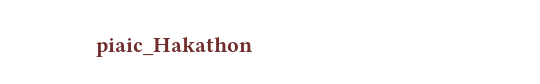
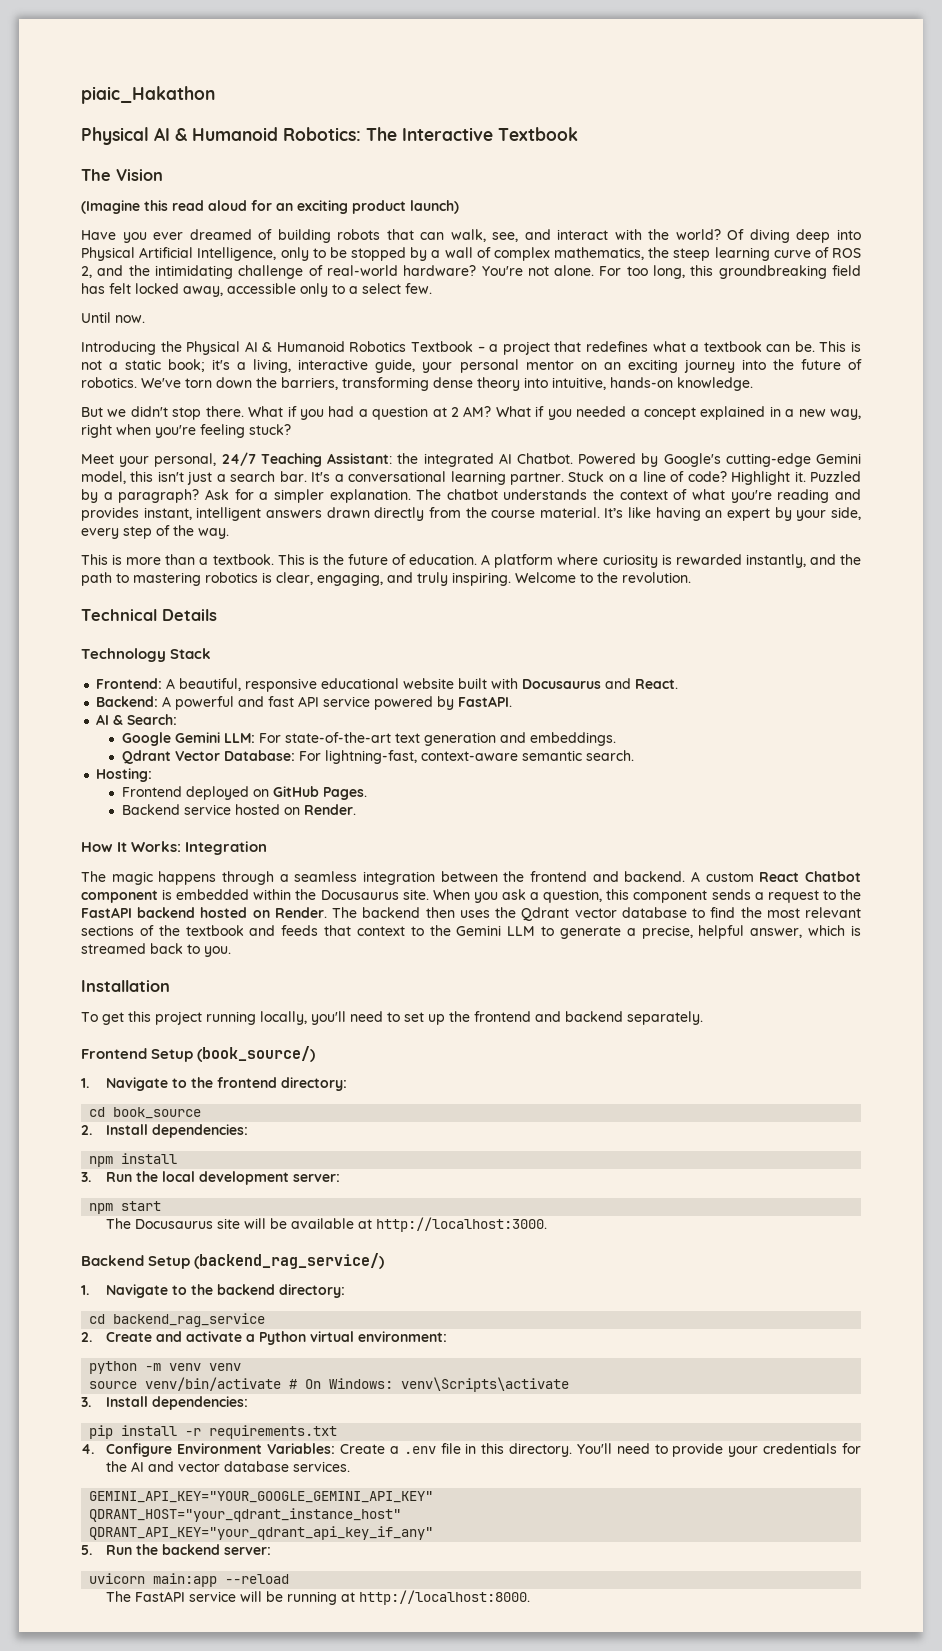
+ Physical AI & Humanoid Robotics: The Interactive Textbook
+ The Vision
+ (Imagine this read aloud for an exciting product launch)
+ Have you ever dreamed of building robots that can walk, see, and interact with the world? Of diving deep into Physical Artificial Intelligence, only to be stopped by a wall of complex mathematics, the steep learning curve of ROS 2, and the intimidating challenge of real-world hardware? You're not alone. For too long, this groundbreaking field has felt locked away, accessible only to a select few.
+ Until now.
+ Introducing the Physical AI & Humanoid Robotics Textbook – a project that redefines what a textbook can be. This is not a static book; it's a living, interactive guide, your personal mentor on an exciting journey into the future of robotics. We've torn down the barriers, transforming dense theory into intuitive, hands-on knowledge.
+ But we didn't stop there. What if you had a question at 2 AM? What if you needed a concept explained in a new way, right when you're feeling stuck?
+ Meet your personal, 24/7 Teaching Assistant: the integrated AI Chatbot. Powered by Google's cutting-edge Gemini model, this isn't just a search bar. It's a conversational learning partner. Stuck on a line of code? Highlight it. Puzzled by a paragraph? Ask for a simpler explanation. The chatbot understands the context of what you're reading and provides instant, intelligent answers drawn directly from the course material. It’s like having an expert by your side, every step of the way.
+ This is more than a textbook. This is the future of education. A platform where curiosity is rewarded instantly, and the path to mastering robotics is clear, engaging, and truly inspiring. Welcome to the revolution.
+ Technical Details
+ Technology Stack
+ Frontend: A beautiful, responsive educational website built with Docusaurus and React.
+ Backend: A powerful and fast API service powered by FastAPI.
+ AI & Search:
+ Google Gemini LLM: For state-of-the-art text generation and embeddings.
+ Qdrant Vector Database: For lightning-fast, context-aware semantic search.
+ Hosting:
+ Frontend deployed on GitHub Pages.
+ Backend service hosted on Render.
+ How It Works: Integration
+ The magic happens through a seamless integration between the frontend and backend. A custom React Chatbot component is embedded within the Docusaurus site. When you ask a question, this component sends a request to the FastAPI backend hosted on Render. The backend then uses the Qdrant vector database to find the most relevant sections of the textbook and feeds that context to the Gemini LLM to generate a precise, helpful answer, which is streamed back to you.
+ Installation
+ To get this project running locally, you'll need to set up the frontend and backend separately.
+ Frontend Setup (book_source/)
+ 1. Navigate to the frontend directory:
+ cd book_source
+ 2. Install dependencies:
+ npm install
+ 3. Run the local development server:
+ npm start
+ The Docusaurus site will be available at http://localhost:3000.
+ Backend Setup (backend_rag_service/)
+ 1. Navigate to the backend directory:
+ cd backend_rag_service
+ 2. Create and activate a Python virtual environment:
+ python -m venv venv
+ source venv/bin/activate # On Windows: venv\Scripts\activate
+ 3. Install dependencies:
+ pip install -r requirements.txt
+ 4. Configure Environment Variables: Create a .env file in this directory. You'll need to provide your credentials for the AI and vector database services.
+ GEMINI_API_KEY="YOUR_GOOGLE_GEMINI_API_KEY"
+ QDRANT_HOST="your_qdrant_instance_host"
+ QDRANT_API_KEY="your_qdrant_api_key_if_any"
+ 5. Run the backend server:
+ uvicorn main:app --reload
+ The FastAPI service will be running at http://localhost:8000.

